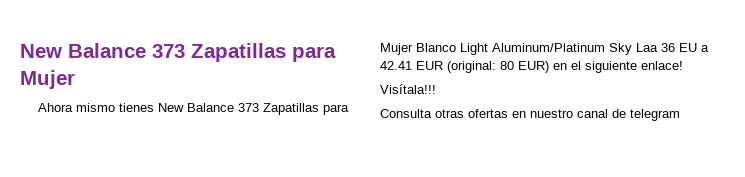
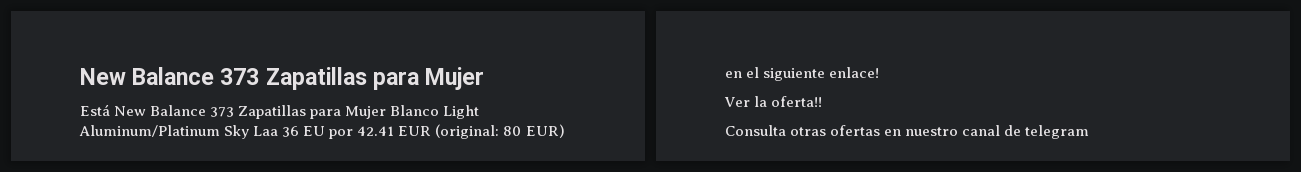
- Ahora mismo tienes New Balance 373 Zapatillas para Mujer Blanco Light Aluminum/Platinum Sky Laa 36 EU a 42.41 EUR (original: 80 EUR) en el siguiente enlace!
+ Está New Balance 373 Zapatillas para Mujer Blanco Light Aluminum/Platinum Sky Laa 36 EU por 42.41 EUR (original: 80 EUR) en el siguiente enlace!
- Visítala!!!
+ Ver la oferta!!

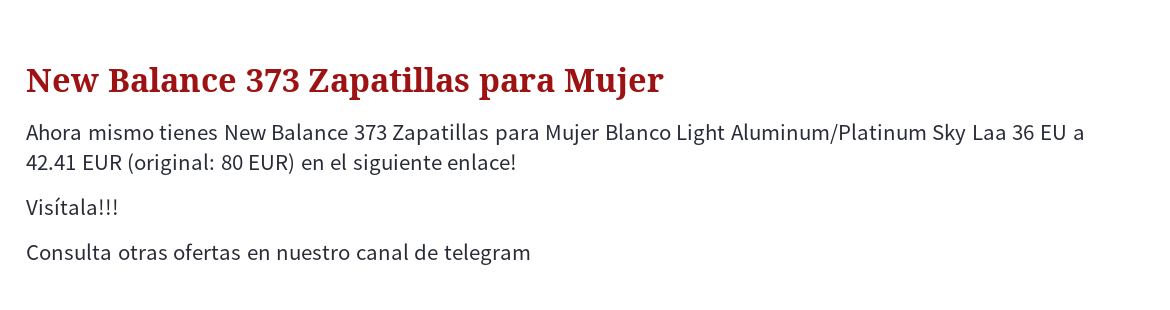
- Está New Balance 373 Zapatillas para Mujer Blanco Light Aluminum/Platinum Sky Laa 36 EU por 42.41 EUR (original: 80 EUR) en el siguiente enlace!
+ Ahora mismo tienes New Balance 373 Zapatillas para Mujer Blanco Light Aluminum/Platinum Sky Laa 36 EU a 42.41 EUR (original: 80 EUR) en el siguiente enlace!
- Ver la oferta!!
+ Visítala!!!

